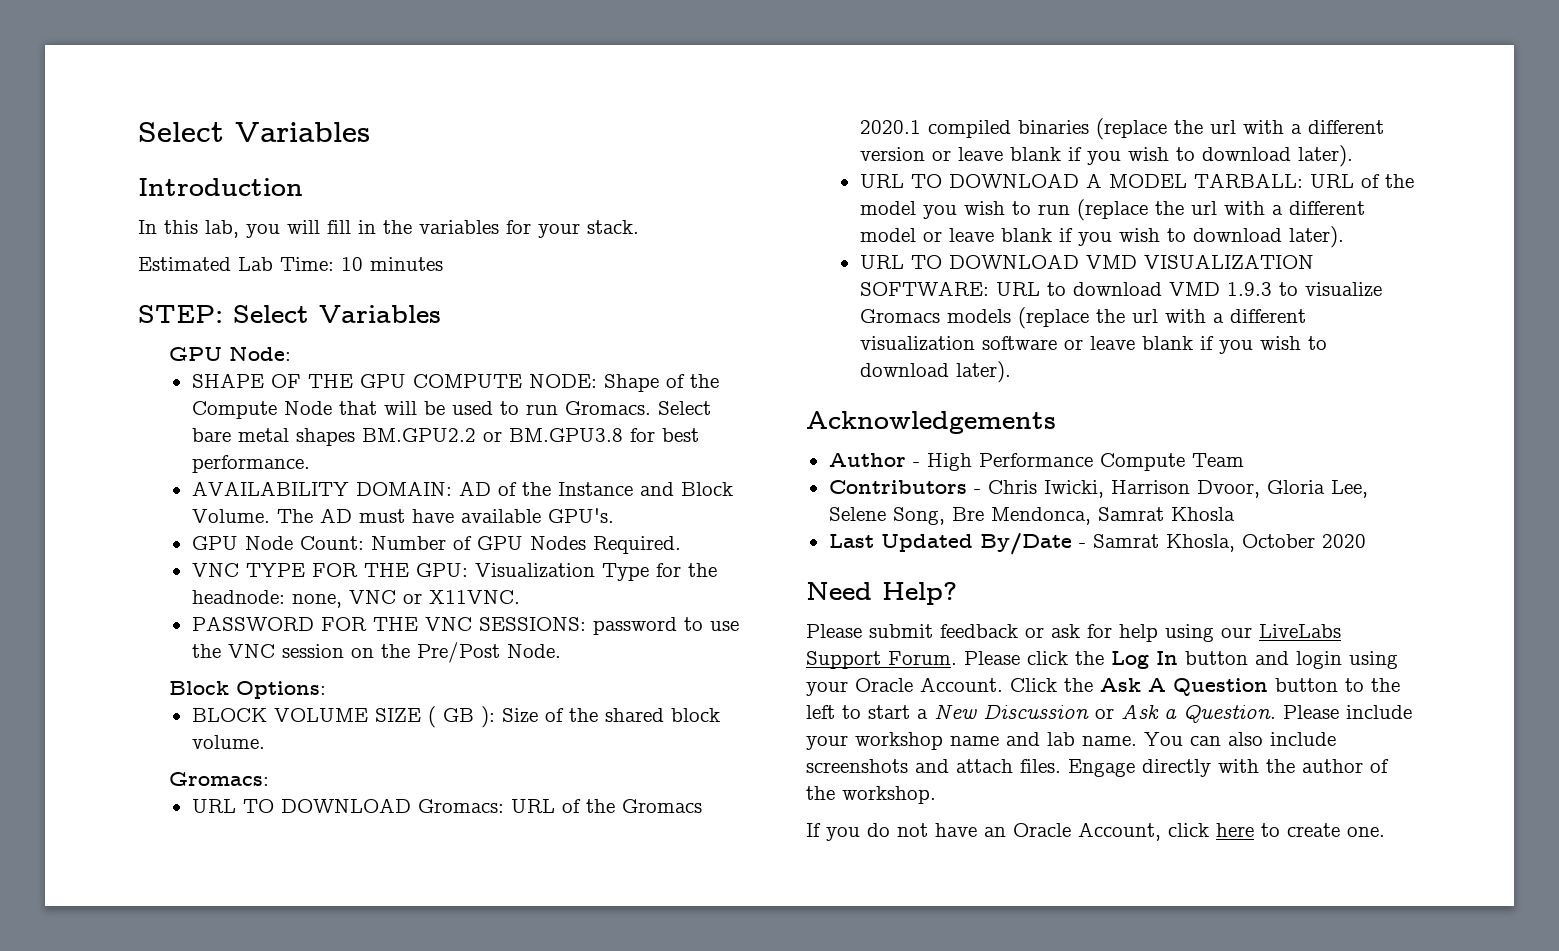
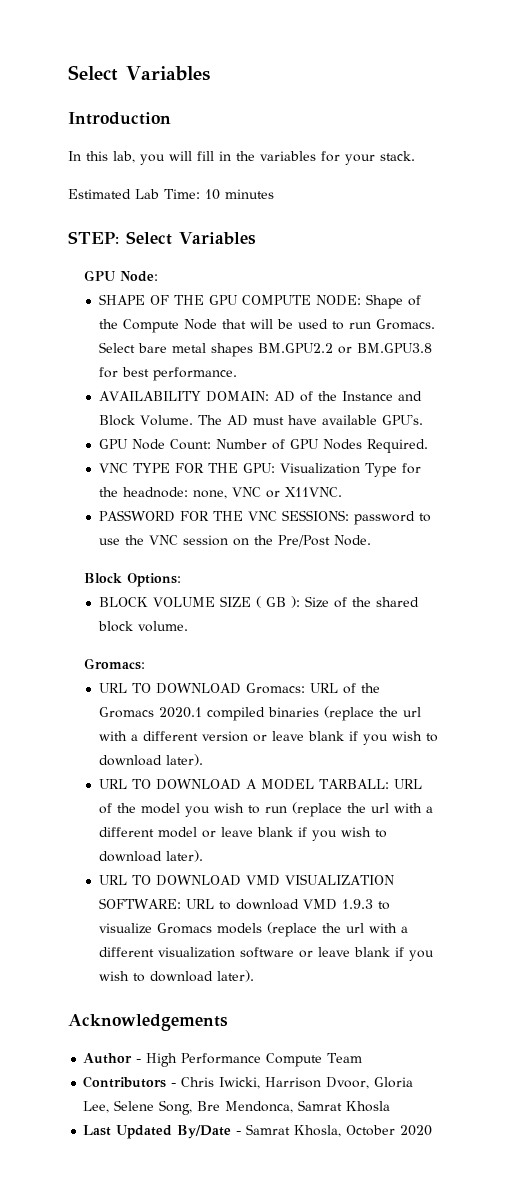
- Need Help?
- Please submit feedback or ask for help using our LiveLabs Support Forum. Please click the Log In button and login using your Oracle Account. Click the Ask A Question button to the left to start a New Discussion or Ask a Question. Please include your workshop name and lab name. You can also include screenshots and attach files. Engage directly with the author of the workshop.
- If you do not have an Oracle Account, click here to create one.

